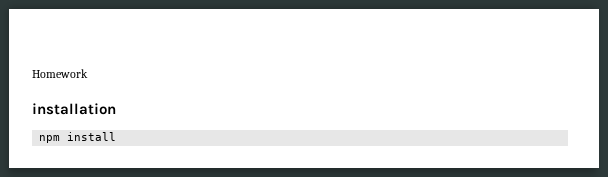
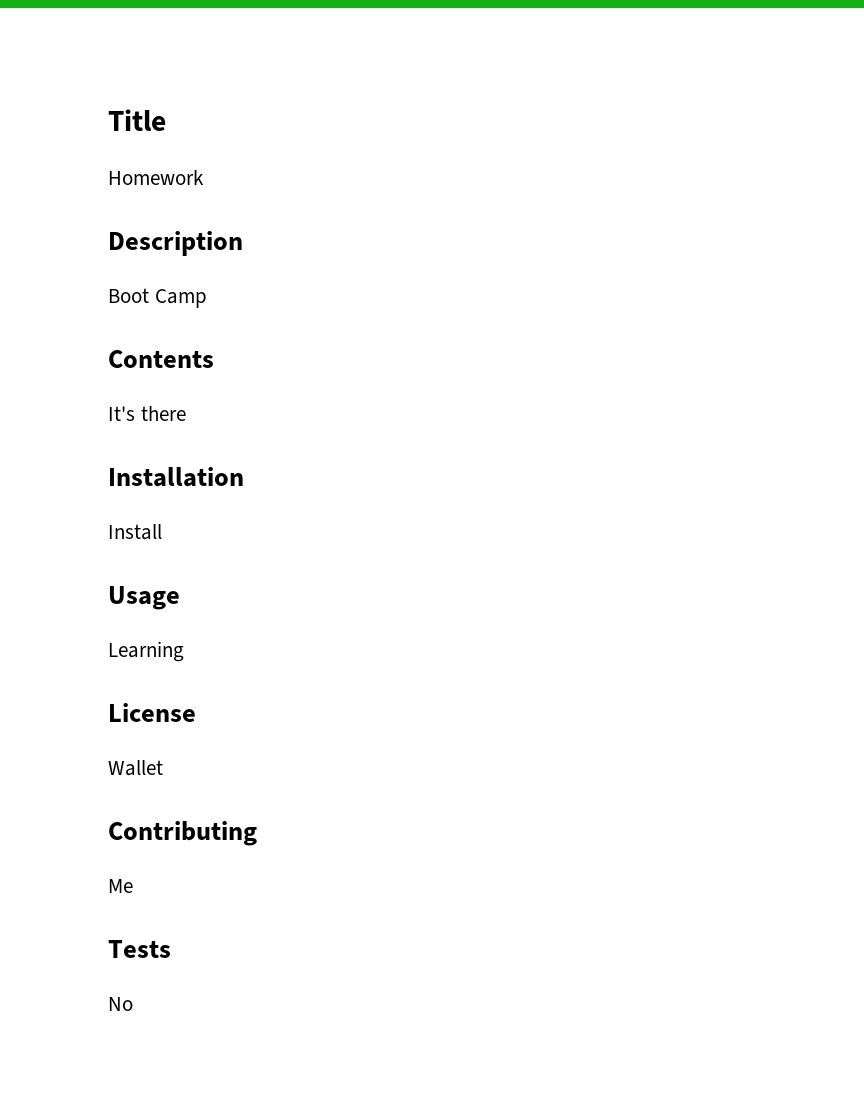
+ Title
- installation
- npm install
+ Description
+ Boot Camp
+ Contents
+ It's there
+ Installation
+ Install
+ Usage
+ Learning
+ License
+ Wallet
+ Contributing
+ Me
+ Tests
+ No

